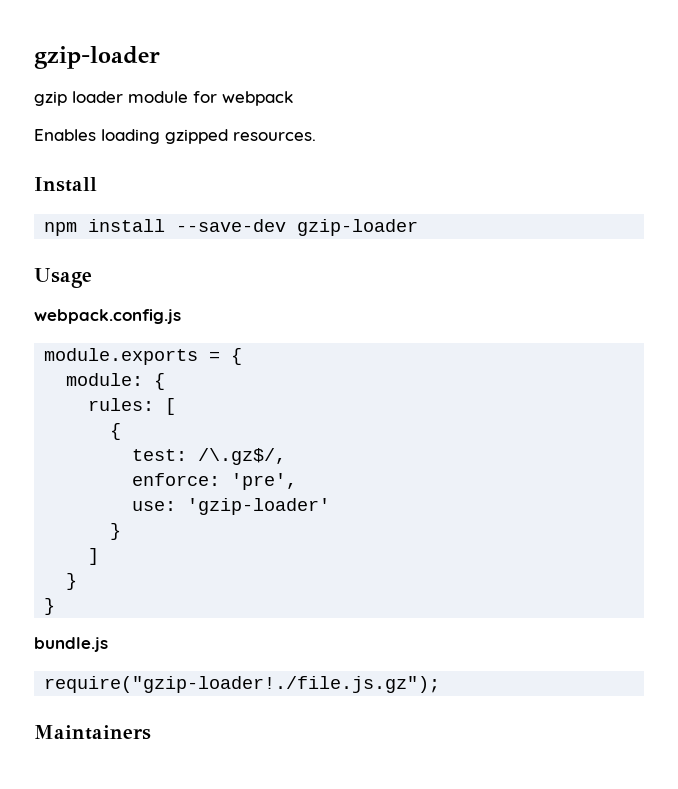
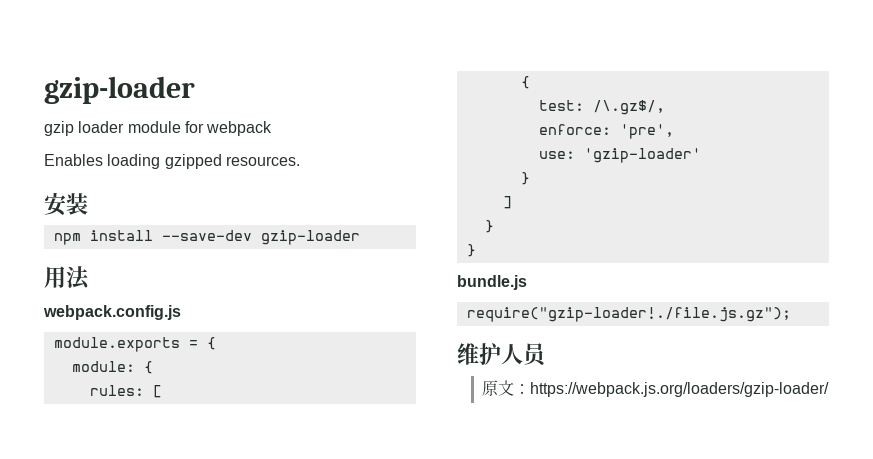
- Install
+ 安装
- Usage
+ 用法
- Maintainers
+ 维护人员
+ 原文：https://webpack.js.org/loaders/gzip-loader/

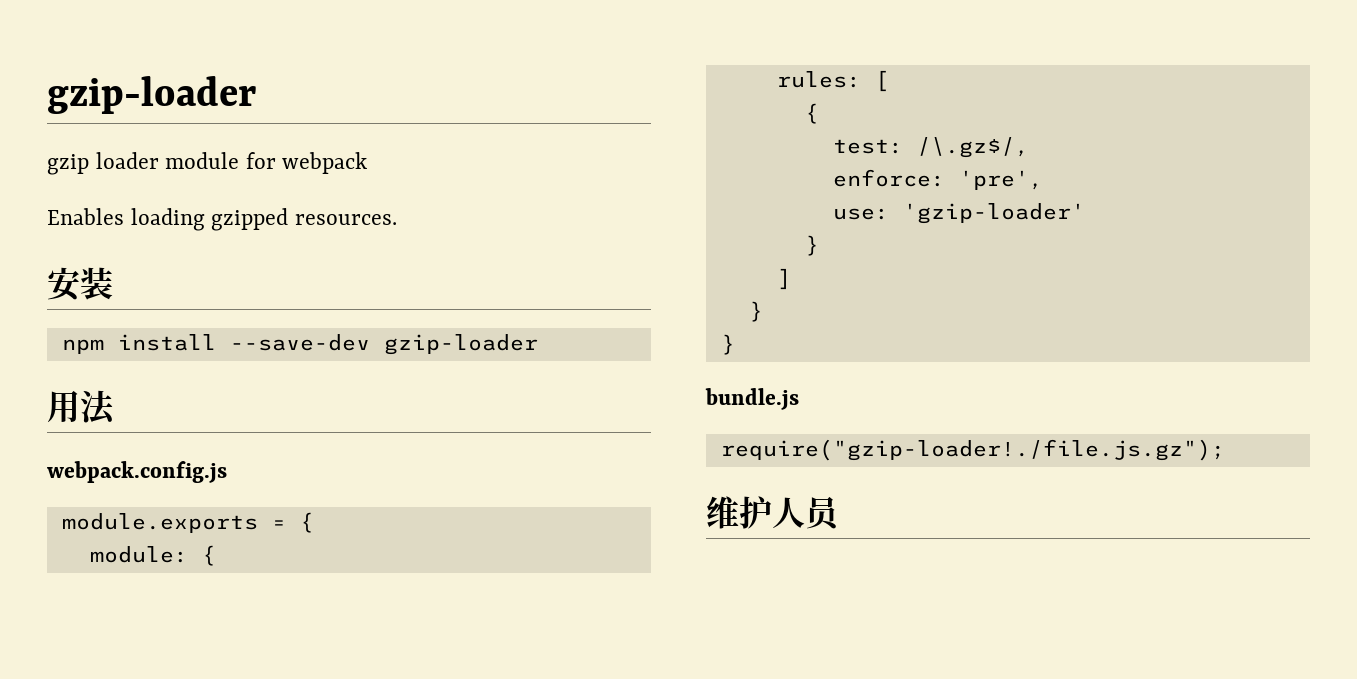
- 原文：https://webpack.js.org/loaders/gzip-loader/

